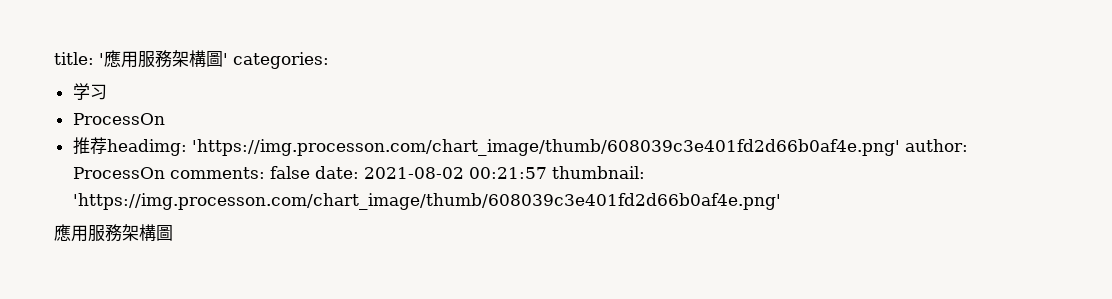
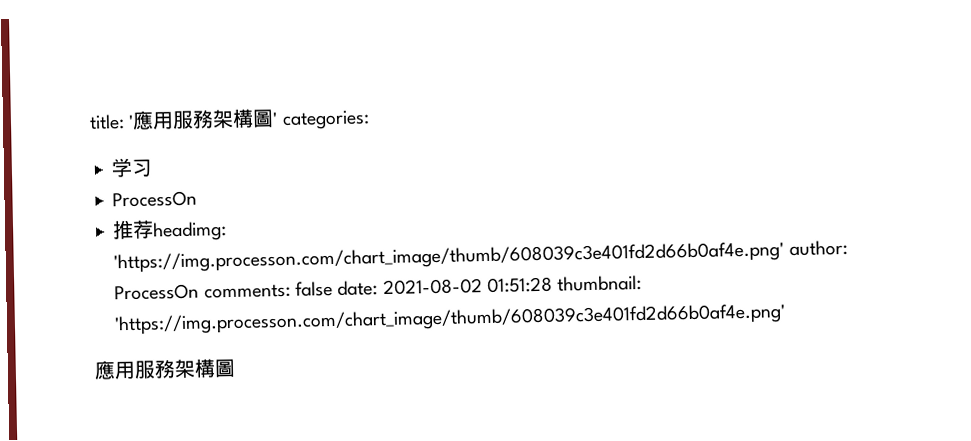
- 推荐headimg: 'https://img.processon.com/chart_image/thumb/608039c3e401fd2d66b0af4e.png' author: ProcessOn comments: false date: 2021-08-02 00:21:57 thumbnail: 'https://img.processon.com/chart_image/thumb/608039c3e401fd2d66b0af4e.png'
+ 推荐headimg: 'https://img.processon.com/chart_image/thumb/608039c3e401fd2d66b0af4e.png' author: ProcessOn comments: false date: 2021-08-02 01:51:28 thumbnail: 'https://img.processon.com/chart_image/thumb/608039c3e401fd2d66b0af4e.png'

